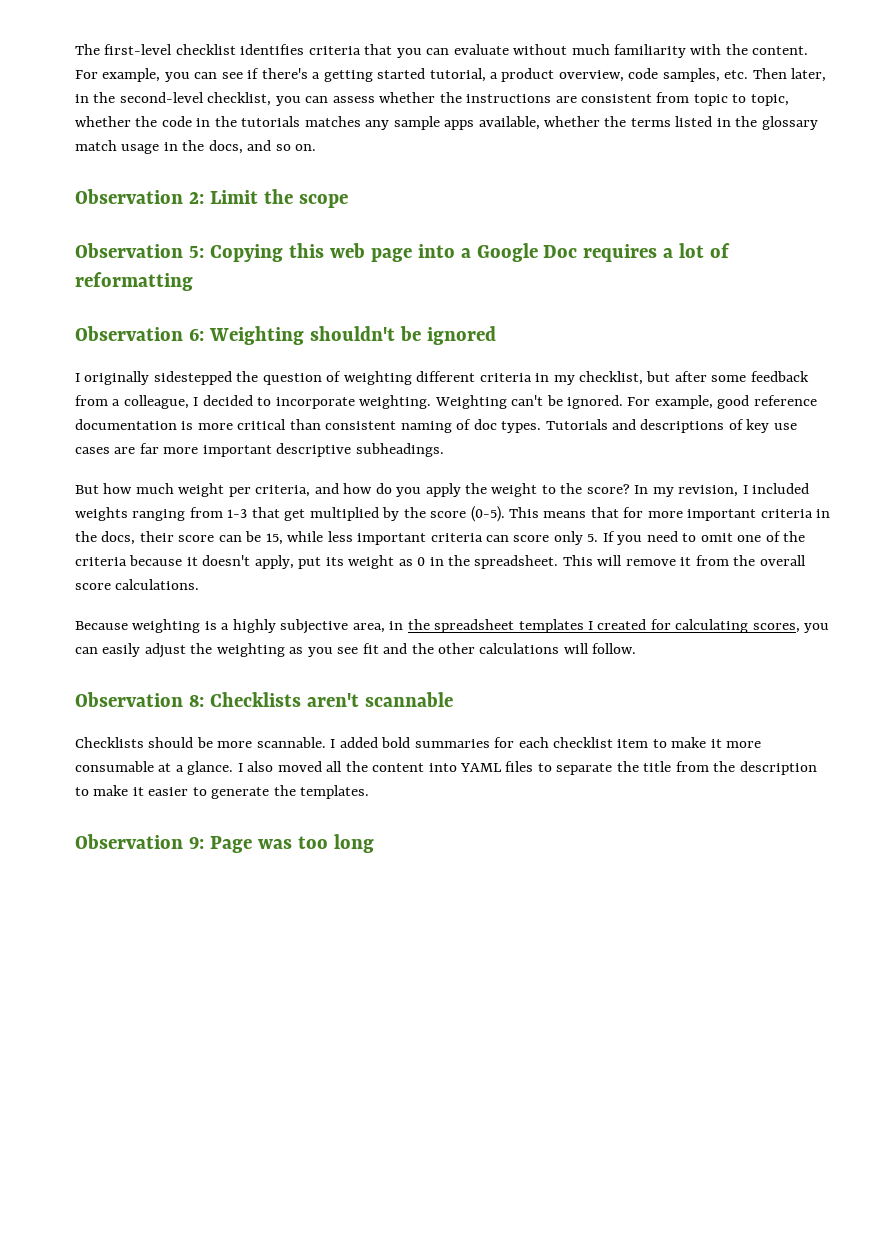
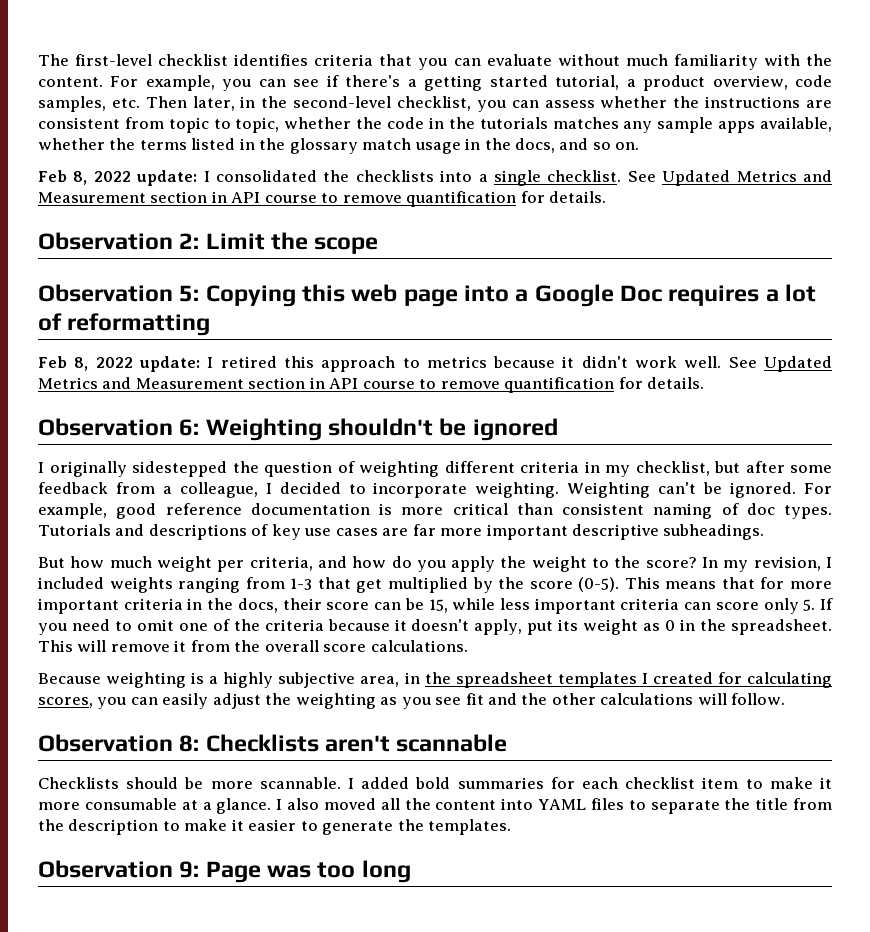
+ Feb 8, 2022 update: I consolidated the checklists into a single checklist. See Updated Metrics and Measurement section in API course to remove quantification for details.
+ Feb 8, 2022 update: I retired this approach to metrics because it didn't work well. See Updated Metrics and Measurement section in API course to remove quantification for details.

